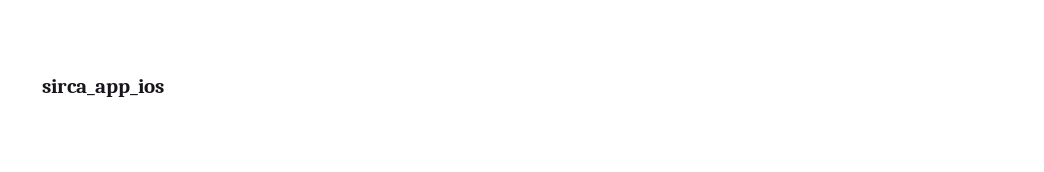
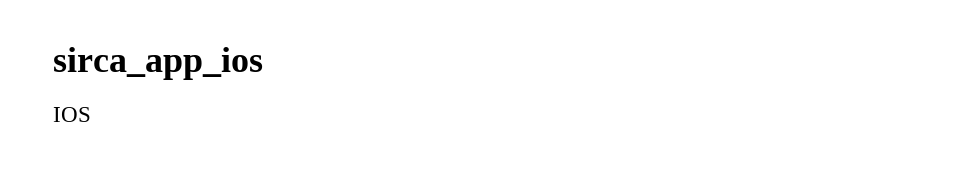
+ IOS

